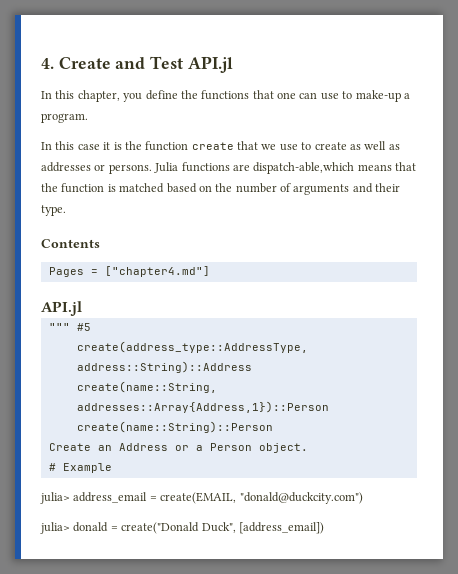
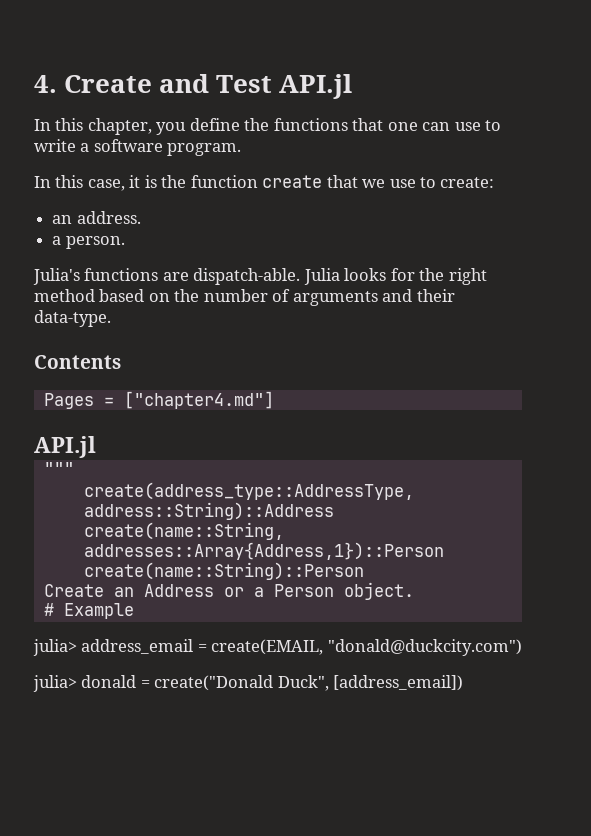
- In this chapter, you define the functions that one can use to make-up a program.
+ In this chapter, you define the functions that one can use to write a software program.
- In this case it is the function create that we use to create as well as addresses or persons. Julia functions are dispatch-able,which means that the function is matched based on the number of arguments and their type.
+ In this case, it is the function create that we use to create:
+ an address.
+ a person.
+ Julia's functions are dispatch-able. Julia looks for the right method based on the number of arguments and their data-type.
- """ #5
+ """

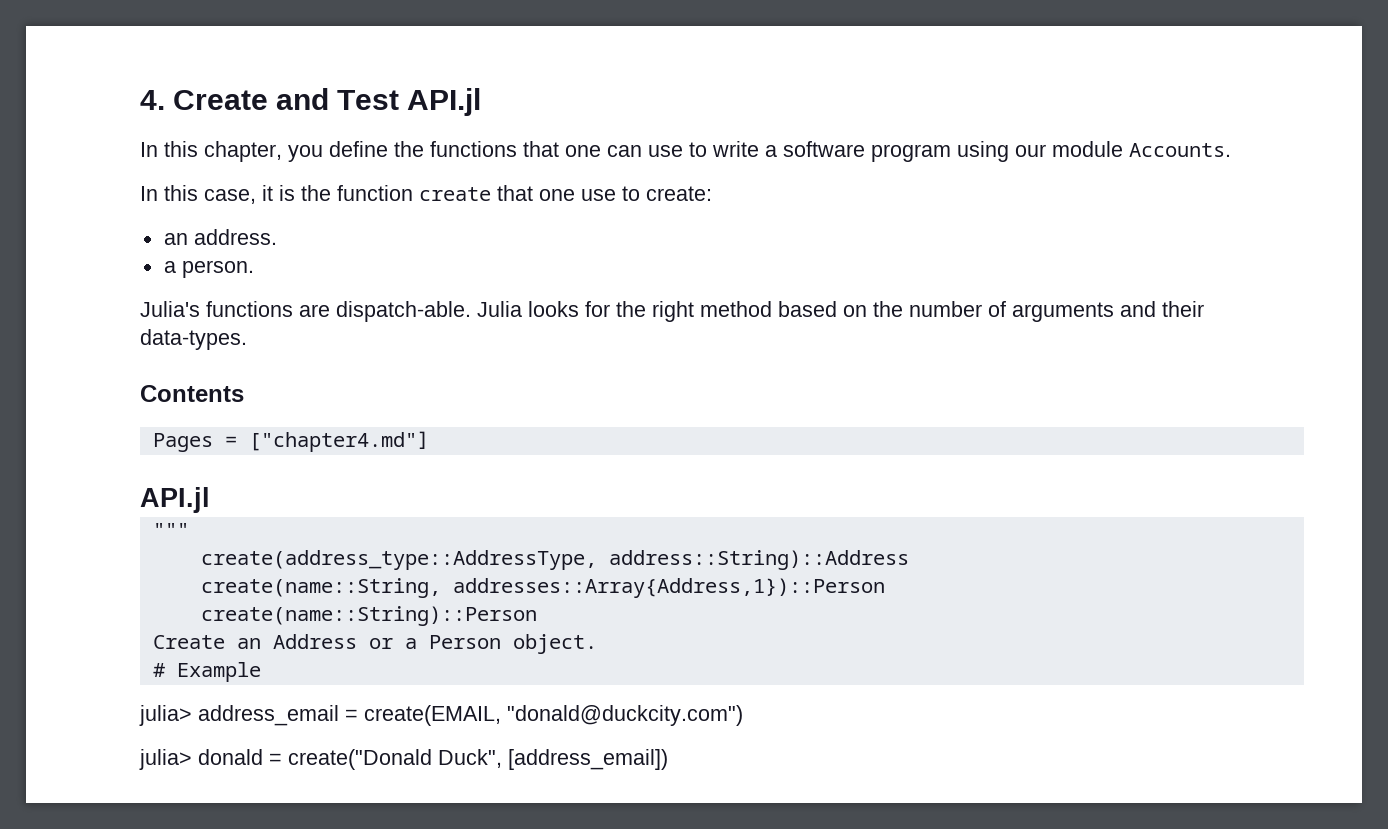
- In this chapter, you define the functions that one can use to write a software program.
+ In this chapter, you define the functions that one can use to write a software program using our module Accounts.
- In this case, it is the function create that we use to create:
+ In this case, it is the function create that one use to create:
- Julia looks for the right method based on the number of arguments and their data-type.
+ Julia looks for the right method based on the number of arguments and their data-types.

